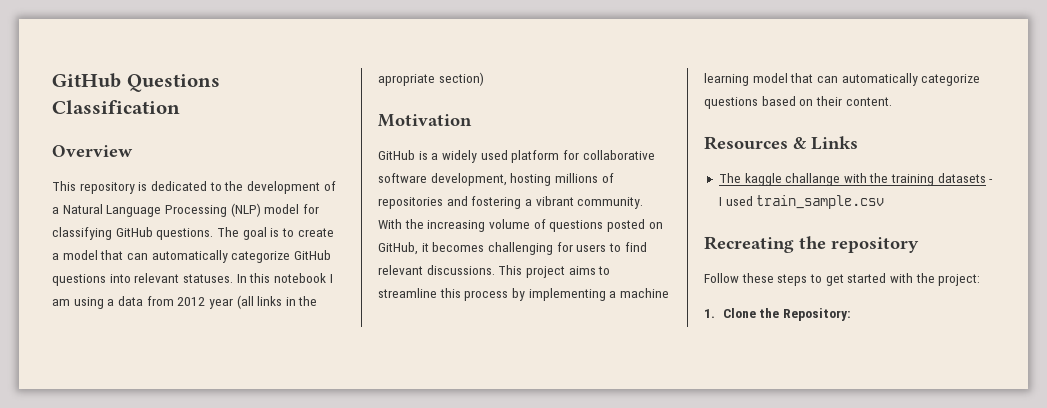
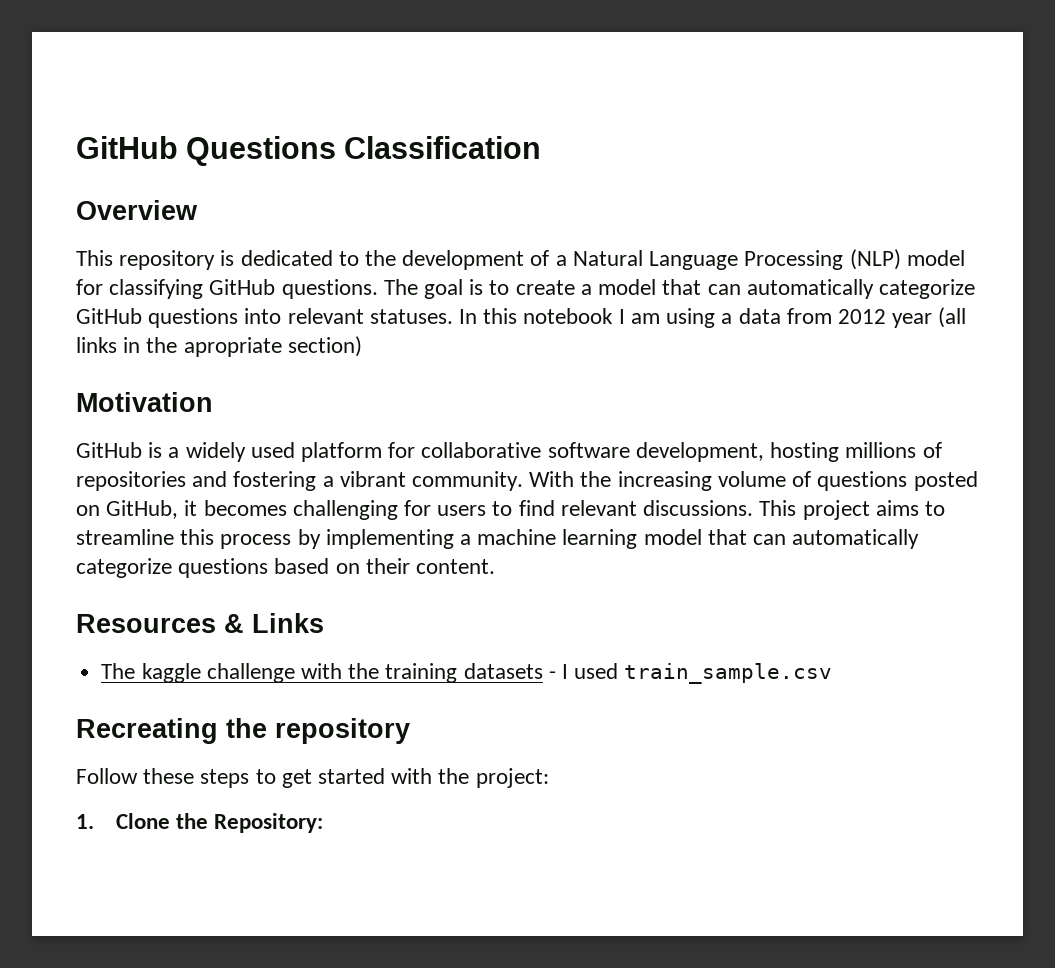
- The kaggle challange with the training datasets - I used train_sample.csv
+ The kaggle challenge with the training datasets - I used train_sample.csv

